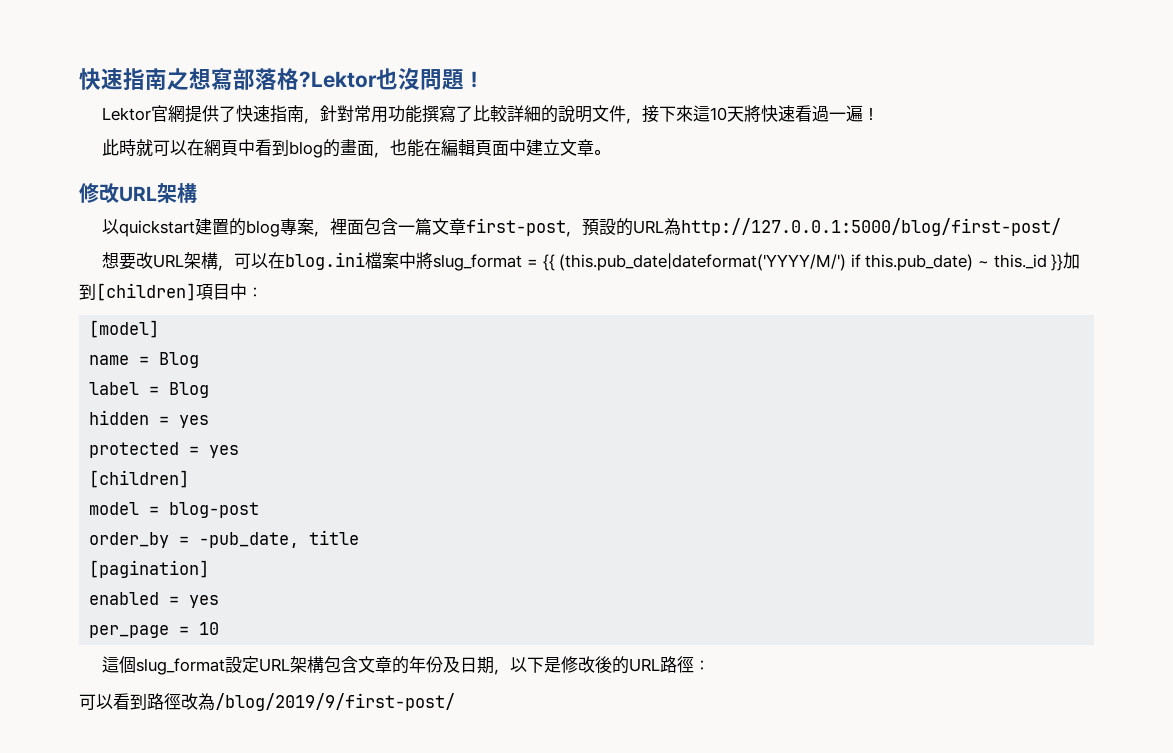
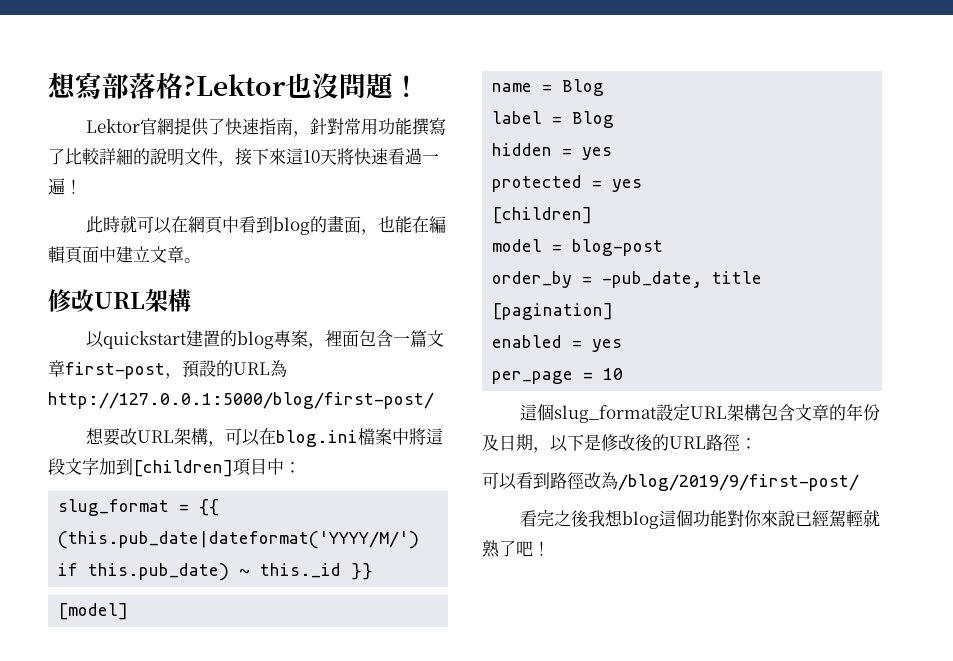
- 快速指南之想寫部落格?Lektor也沒問題！
+ 想寫部落格?Lektor也沒問題！
- 想要改URL架構，可以在blog.ini檔案中將slug_format = {{ (this.pub_date|dateformat('YYYY/M/') if this.pub_date) ~ this._id }}加到[children]項目中：
+ 想要改URL架構，可以在blog.ini檔案中將這段文字加到[children]項目中：
+ slug_format = {{ (this.pub_date|dateformat('YYYY/M/') if this.pub_date) ~ this._id }}
+ 看完之後我想blog這個功能對你來說已經駕輕就熟了吧！

